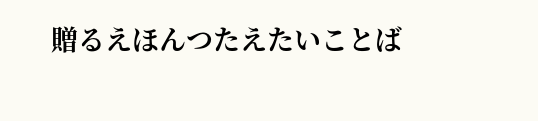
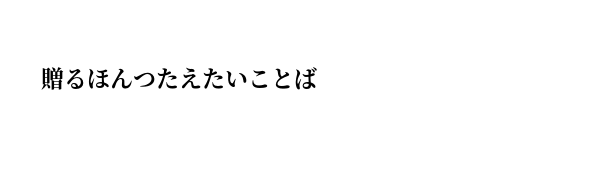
- 贈るえほんつたえたいことば
+ 贈るほんつたえたいことば

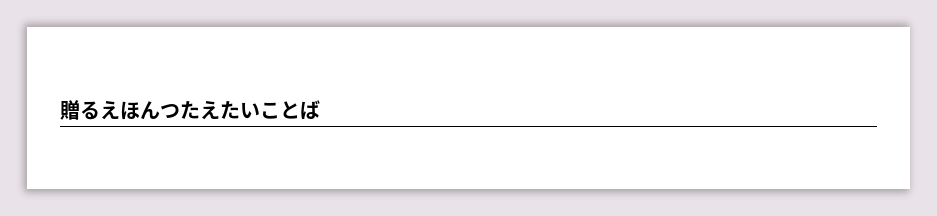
- 贈るほんつたえたいことば
+ 贈るえほんつたえたいことば

